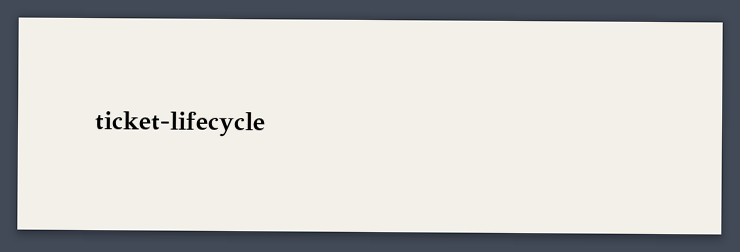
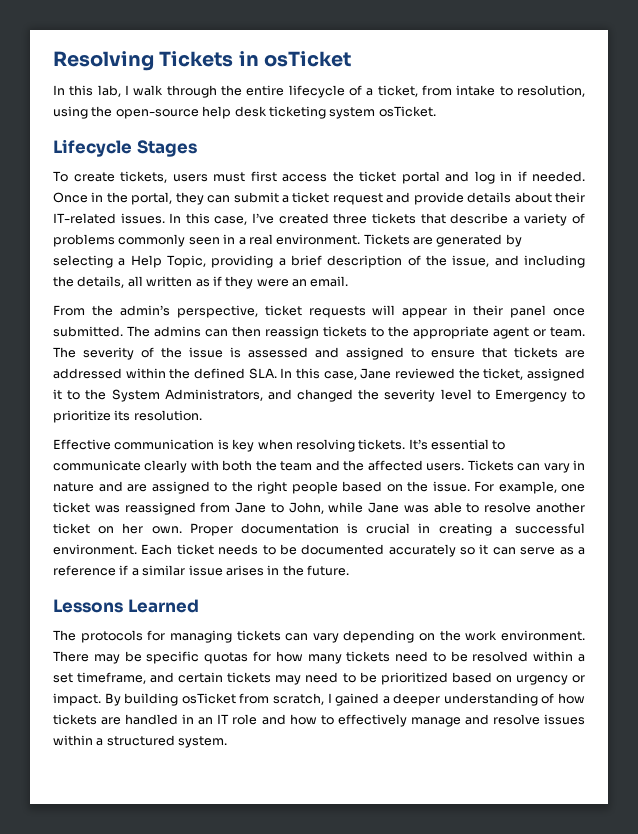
- ticket-lifecycle
+ Resolving Tickets in osTicket
+ In this lab, I walk through the entire lifecycle of a ticket, from intake to resolution, using the open-source help desk ticketing system osTicket.
+ Lifecycle Stages
+ To create tickets, users must first access the ticket portal and log in if needed. Once in the portal, they can submit a ticket request and provide details about their IT-related issues. In this case, I’ve created three tickets that describe a variety of problems commonly seen in a real environment. Tickets are generated by selecting a Help Topic, providing a brief description of the issue, and including the details, all written as if they were an email.
+ From the admin’s perspective, ticket requests will appear in their panel once submitted. The admins can then reassign tickets to the appropriate agent or team. The severity of the issue is assessed and assigned to ensure that tickets are addressed within the defined SLA. In this case, Jane reviewed the ticket, assigned it to the System Administrators, and changed the severity level to Emergency to prioritize its resolution.
+ Effective communication is key when resolving tickets. It’s essential to communicate clearly with both the team and the affected users. Tickets can vary in nature and are assigned to the right people based on the issue. For example, one ticket was reassigned from Jane to John, while Jane was able to resolve another ticket on her own. Proper documentation is crucial in creating a successful environment. Each ticket needs to be documented accurately so it can serve as a reference if a similar issue arises in the future.
+ Lessons Learned
+ The protocols for managing tickets can vary depending on the work environment. There may be specific quotas for how many tickets need to be resolved within a set timeframe, and certain tickets may need to be prioritized based on urgency or impact. By building osTicket from scratch, I gained a deeper understanding of how tickets are handled in an IT role and how to effectively manage and resolve issues within a structured system.

